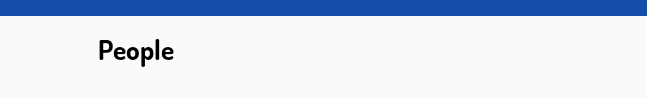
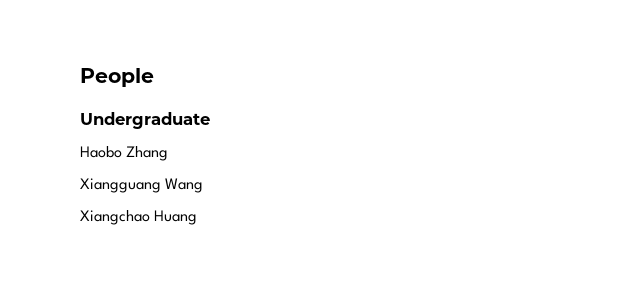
+ Undergraduate
+ Haobo Zhang
+ Xiangguang Wang
+ Xiangchao Huang

